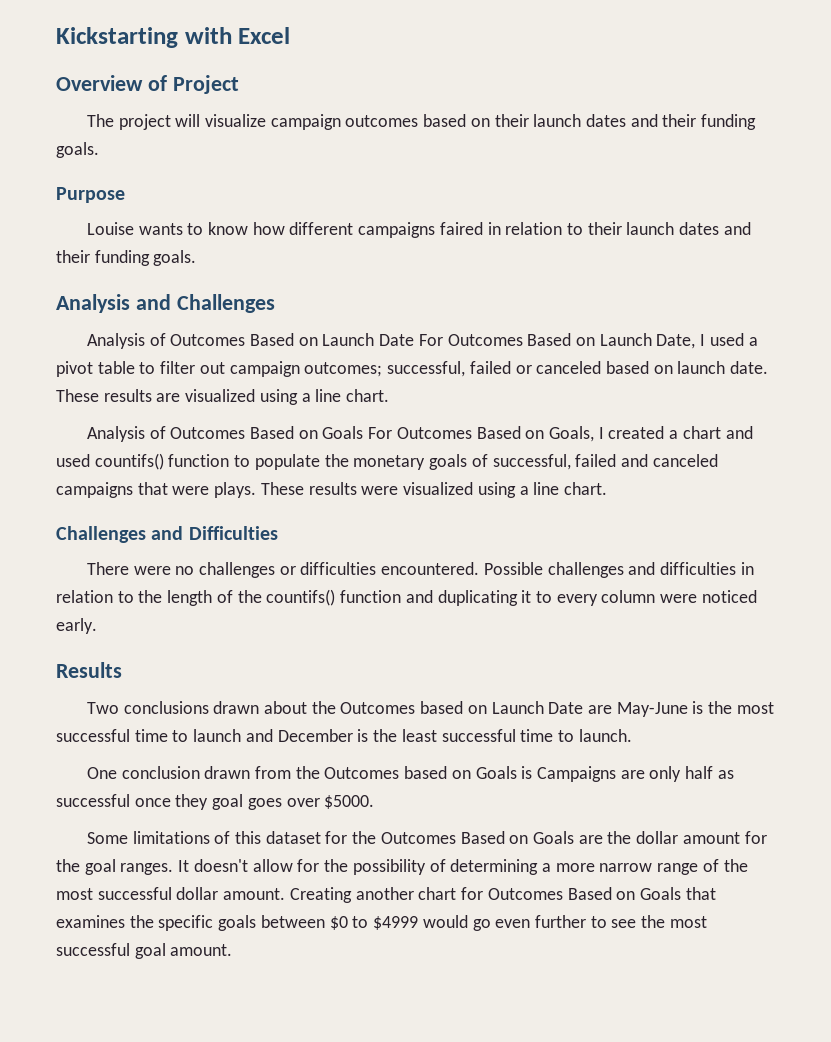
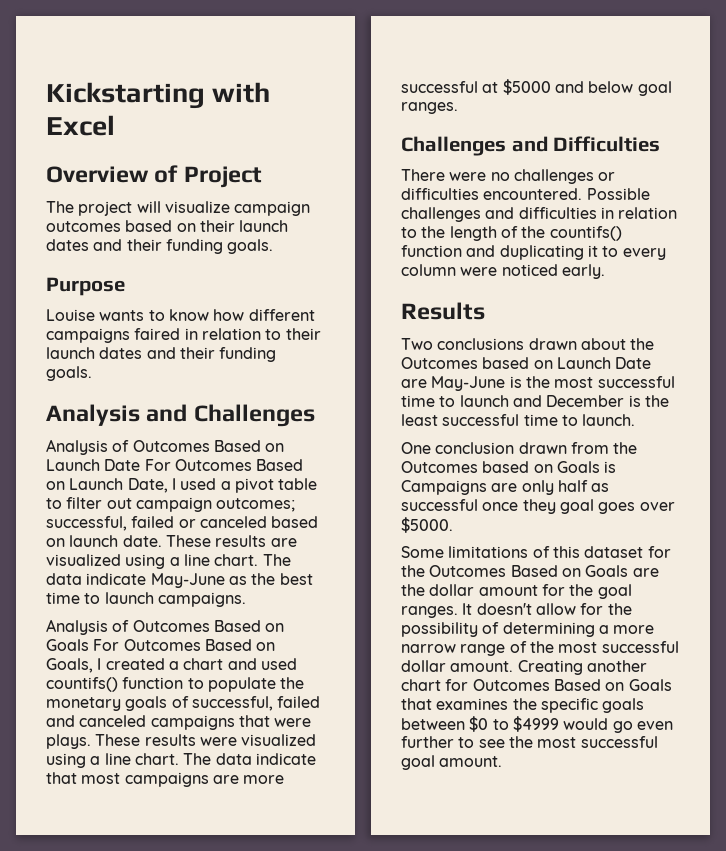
+ The data indicate May-June as the best time to launch campaigns.
+ The data indicate that most campaigns are more successful at $5000 and below goal ranges.

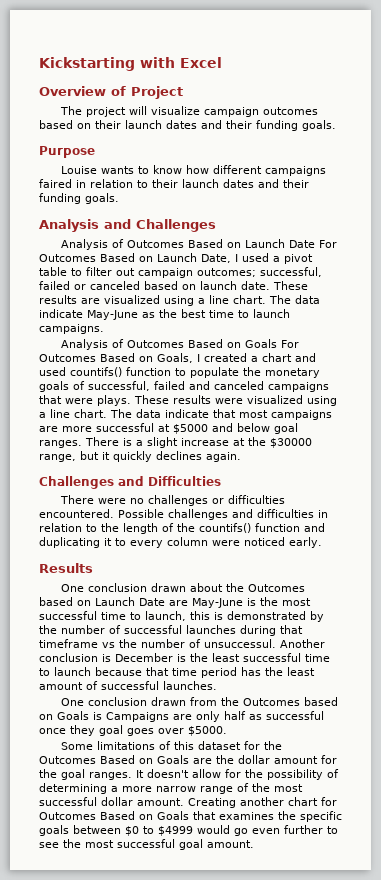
+ There is a slight increase at the $30000 range, but it quickly declines again.
- Two conclusions drawn about the Outcomes based on Launch Date are May-June is the most successful time to launch and December is the least successful time to launch.
+ One conclusion drawn about the Outcomes based on Launch Date are May-June is the most successful time to launch, this is demonstrated by the number of successful launches during that timeframe vs the number of unsuccessul. Another conclusion is December is the least successful time to launch because that time period has the least amount of successful launches.

